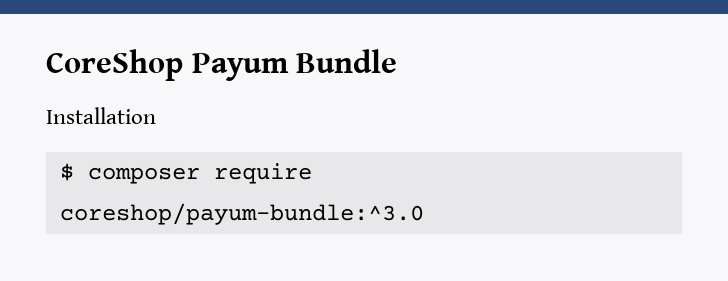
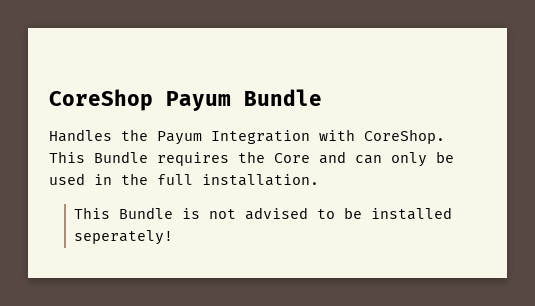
- Installation
- $ composer require coreshop/payum-bundle:^3.0
+ Handles the Payum Integration with CoreShop. This Bundle requires the Core and can only be used in the full installation.
+ This Bundle is not advised to be installed seperately!

